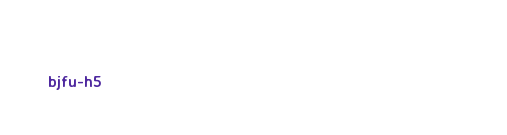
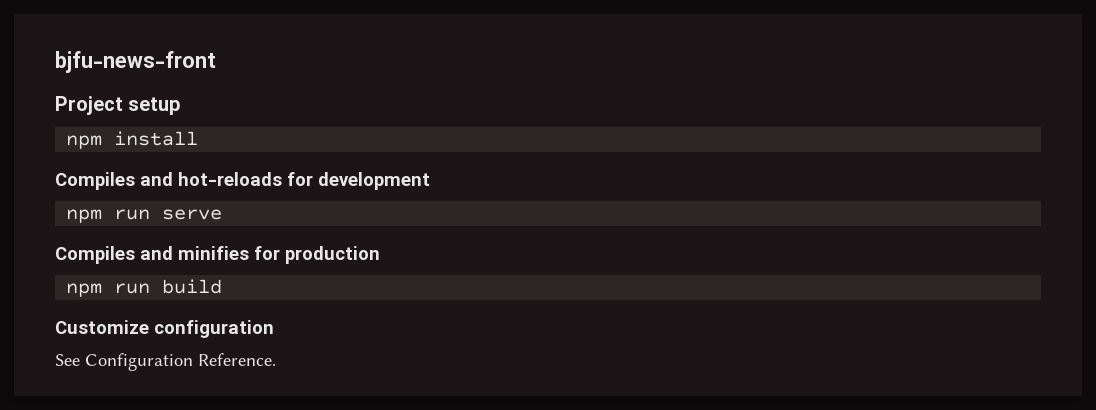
- bjfu-h5
+ bjfu-news-front
+ Project setup
+ npm install
+ Compiles and hot-reloads for development
+ npm run serve
+ Compiles and minifies for production
+ npm run build
+ Customize configuration
+ See Configuration Reference.

